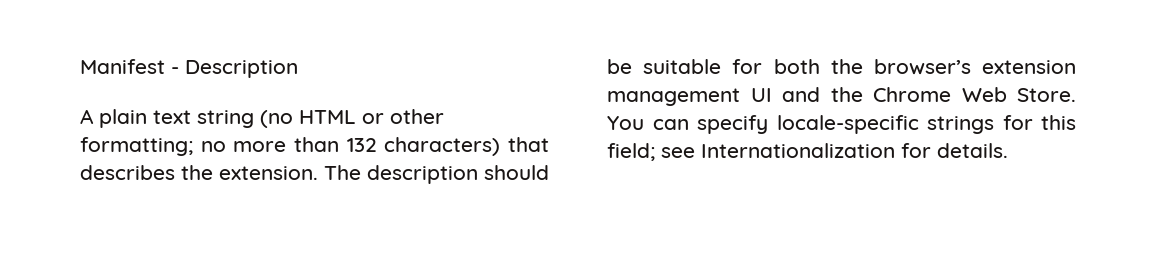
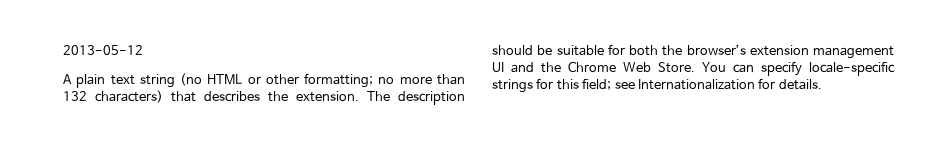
- Manifest - Description
+ 2013-05-12

